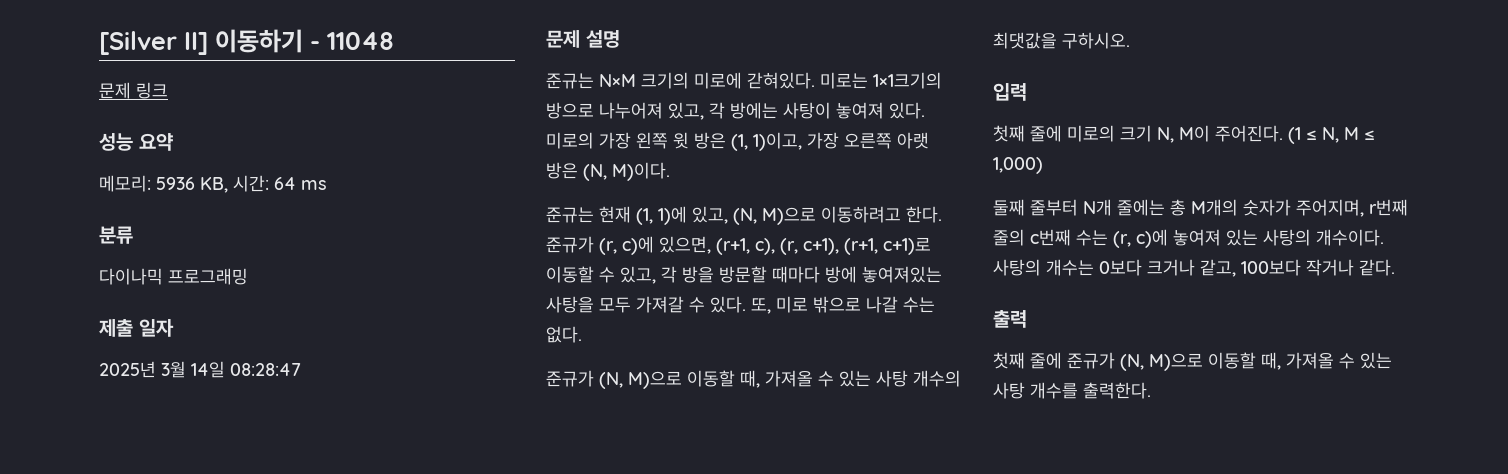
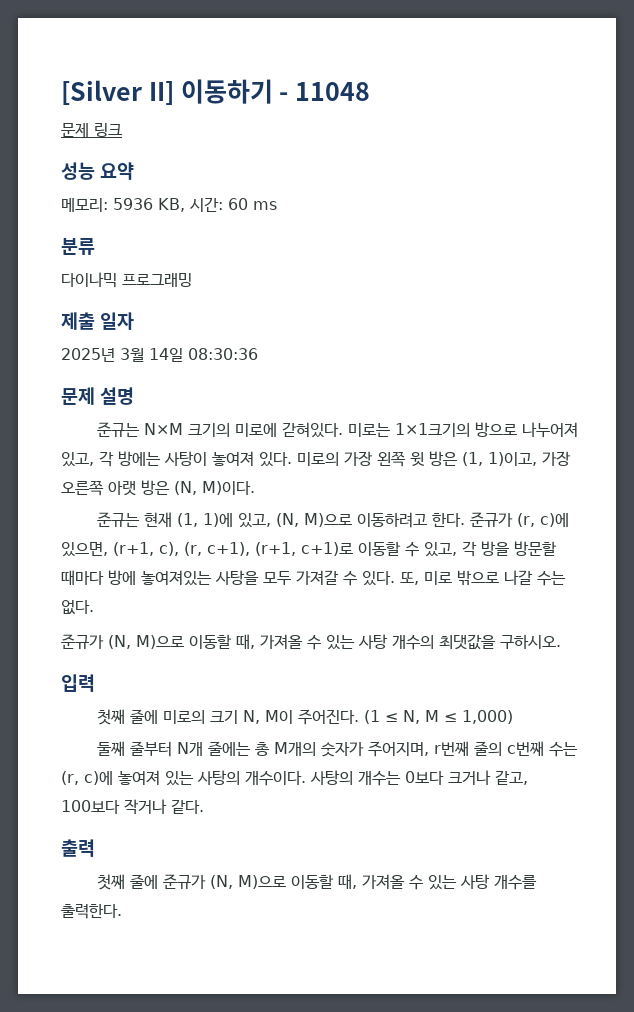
- 메모리: 5936 KB, 시간: 64 ms
+ 메모리: 5936 KB, 시간: 60 ms
- 2025년 3월 14일 08:28:47
+ 2025년 3월 14일 08:30:36

